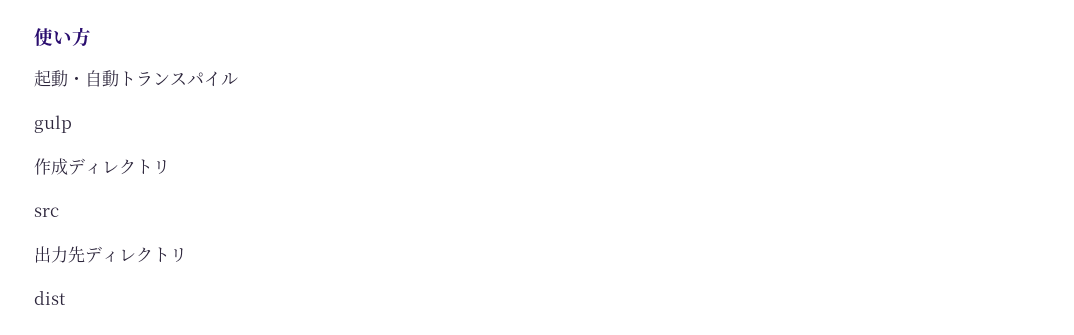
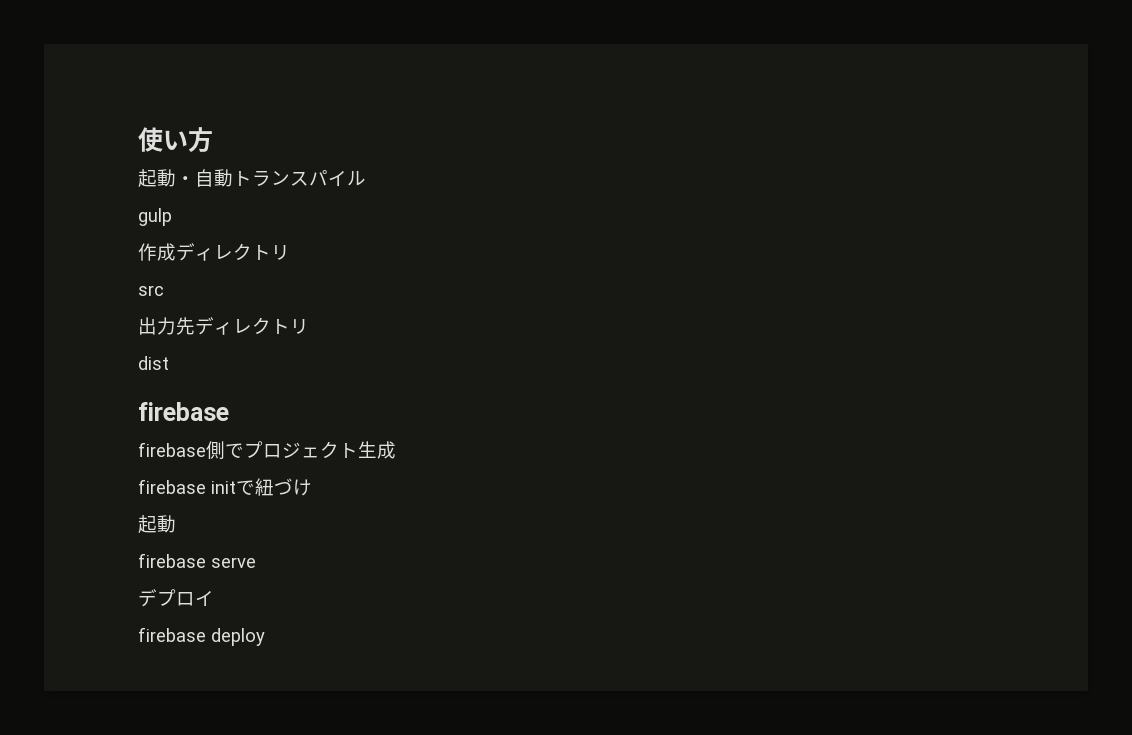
  dist
+ firebase
+ firebase側でプロジェクト生成
+ firebase initで紐づけ
+ 起動
+ firebase serve
+ デプロイ
+ firebase deploy

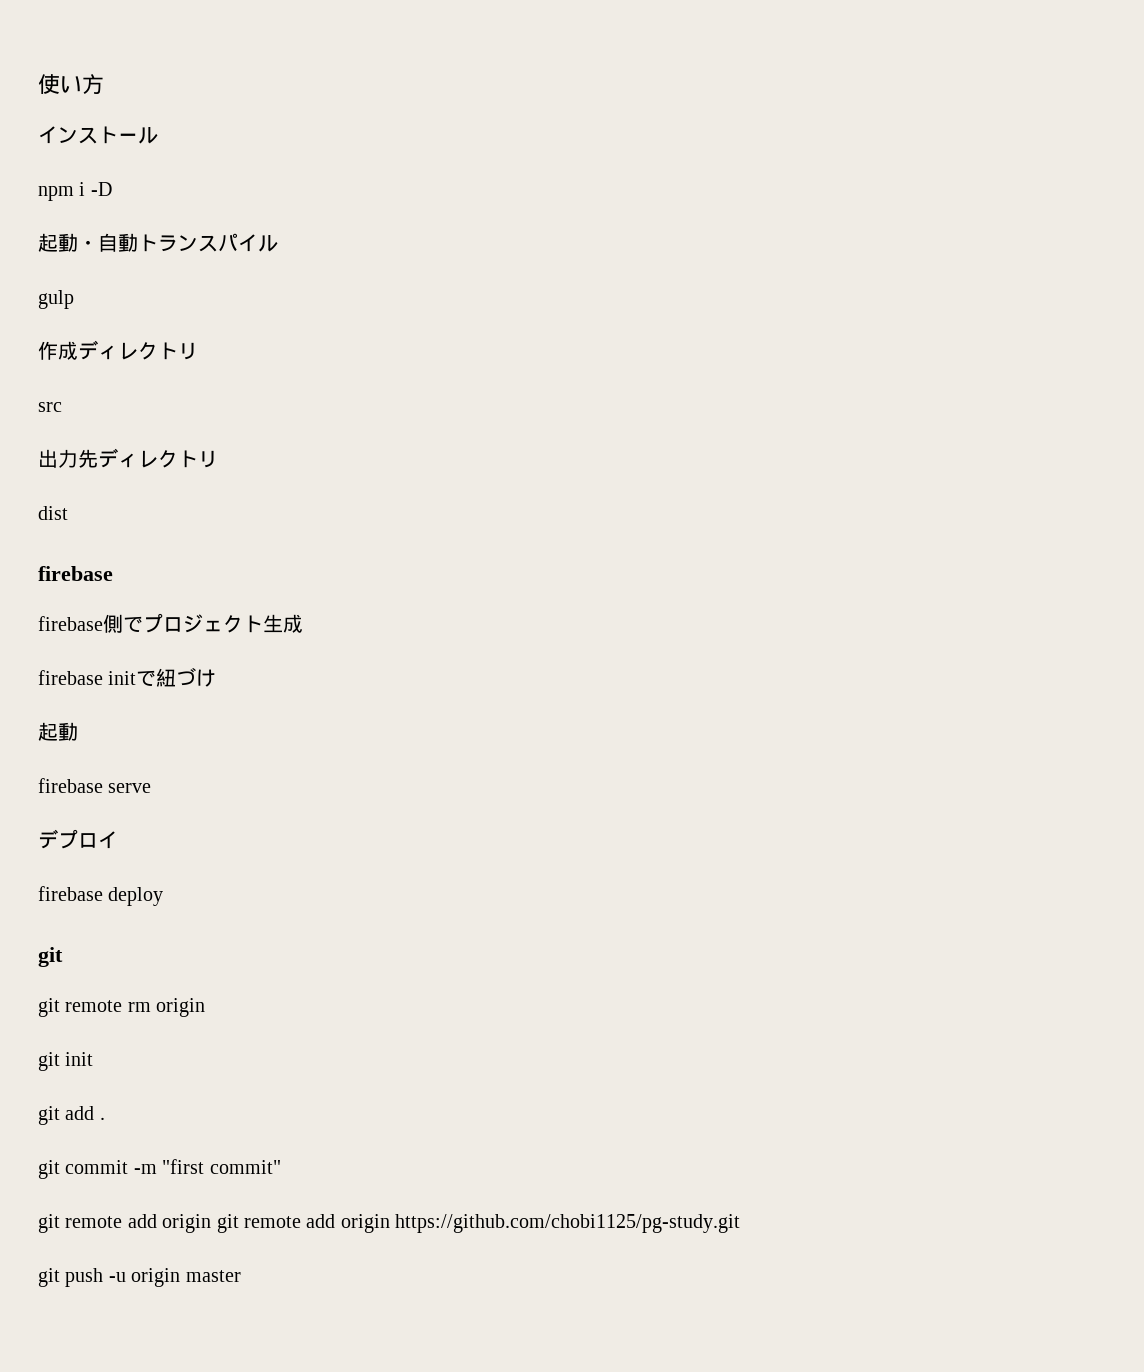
+ インストール
+ npm i -D
  firebase deploy
+ git
+ git remote rm origin
+ git init
+ git add .
+ git commit -m "first commit"
+ git remote add origin git remote add origin https://github.com/chobi1125/pg-study.git
+ git push -u origin master

